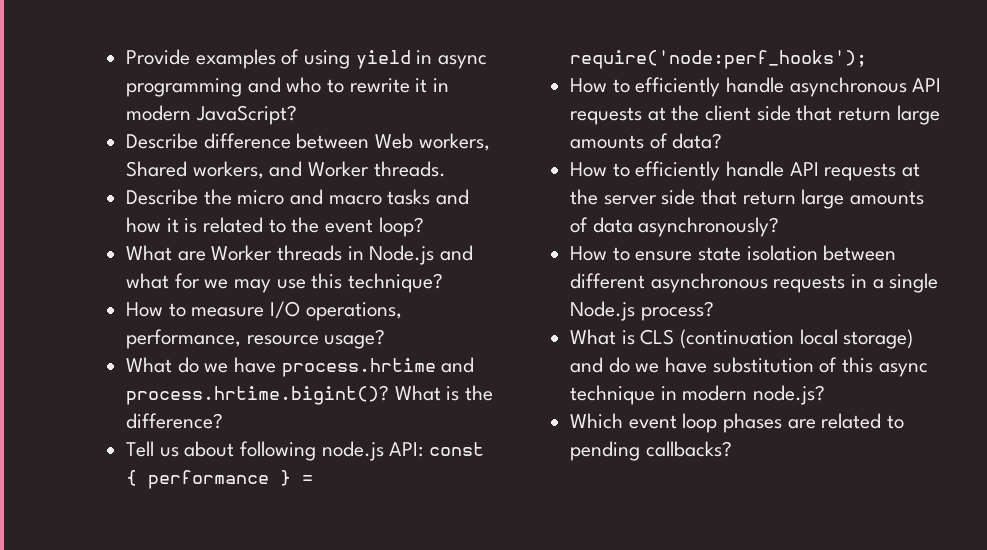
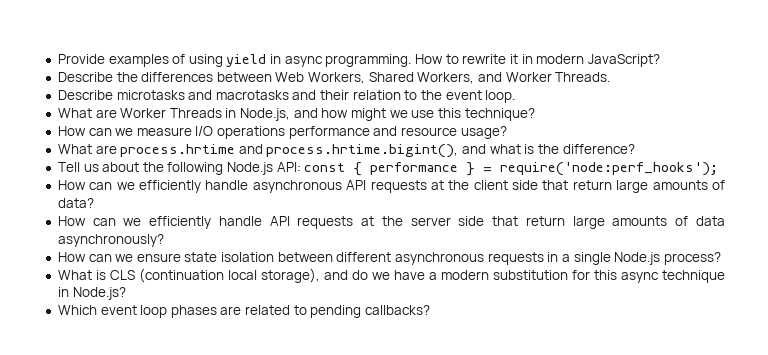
- Provide examples of using yield in async programming and who to rewrite it in modern JavaScript?
+ Provide examples of using yield in async programming. How to rewrite it in modern JavaScript?
- Describe difference between Web workers, Shared workers, and Worker threads.
- Describe the micro and macro tasks and how it is related to the event loop?
+ Describe the differences between Web Workers, Shared Workers, and Worker Threads.
+ Describe microtasks and macrotasks and their relation to the event loop.
- What are Worker threads in Node.js and what for we may use this technique?
- How to measure I/O operations, performance, resource usage?
- What do we have process.hrtime and process.hrtime.bigint()? What is the difference?
+ What are Worker Threads in Node.js, and how might we use this technique?
+ How can we measure I/O operations performance and resource usage?
+ What are process.hrtime and process.hrtime.bigint(), and what is the difference?
- Tell us about following node.js API: const { performance } = require('node:perf_hooks');
+ Tell us about the following Node.js API: const { performance } = require('node:perf_hooks');
- How to efficiently handle asynchronous API requests at the client side that return large amounts of data?
+ How can we efficiently handle asynchronous API requests at the client side that return large amounts of data?
- How to efficiently handle API requests at the server side that return large amounts of data asynchronously?
+ How can we efficiently handle API requests at the server side that return large amounts of data asynchronously?
- How to ensure state isolation between different asynchronous requests in a single Node.js process?
+ How can we ensure state isolation between different asynchronous requests in a single Node.js process?
- What is CLS (continuation local storage) and do we have substitution of this async technique in modern node.js?
+ What is CLS (continuation local storage), and do we have a modern substitution for this async technique in Node.js?

